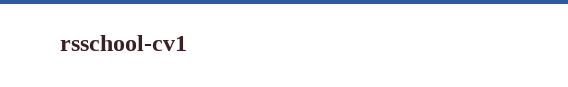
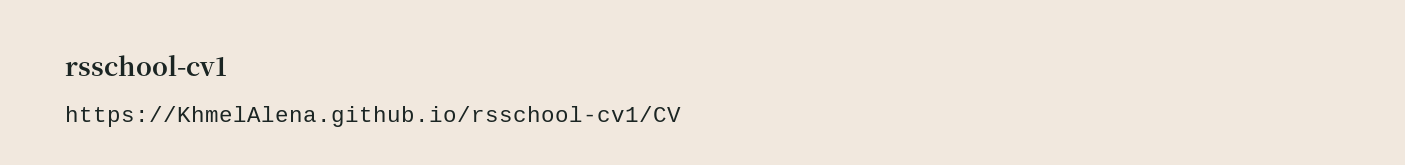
+ https://KhmelAlena.github.io/rsschool-cv1/CV

